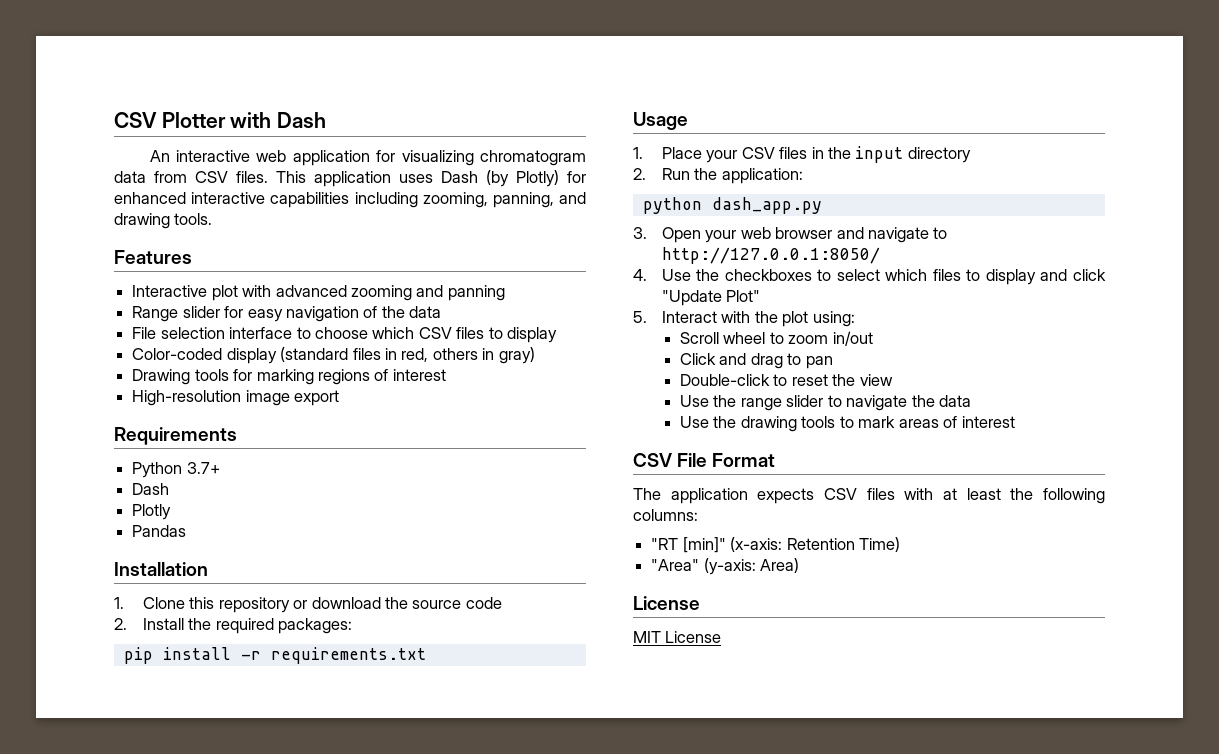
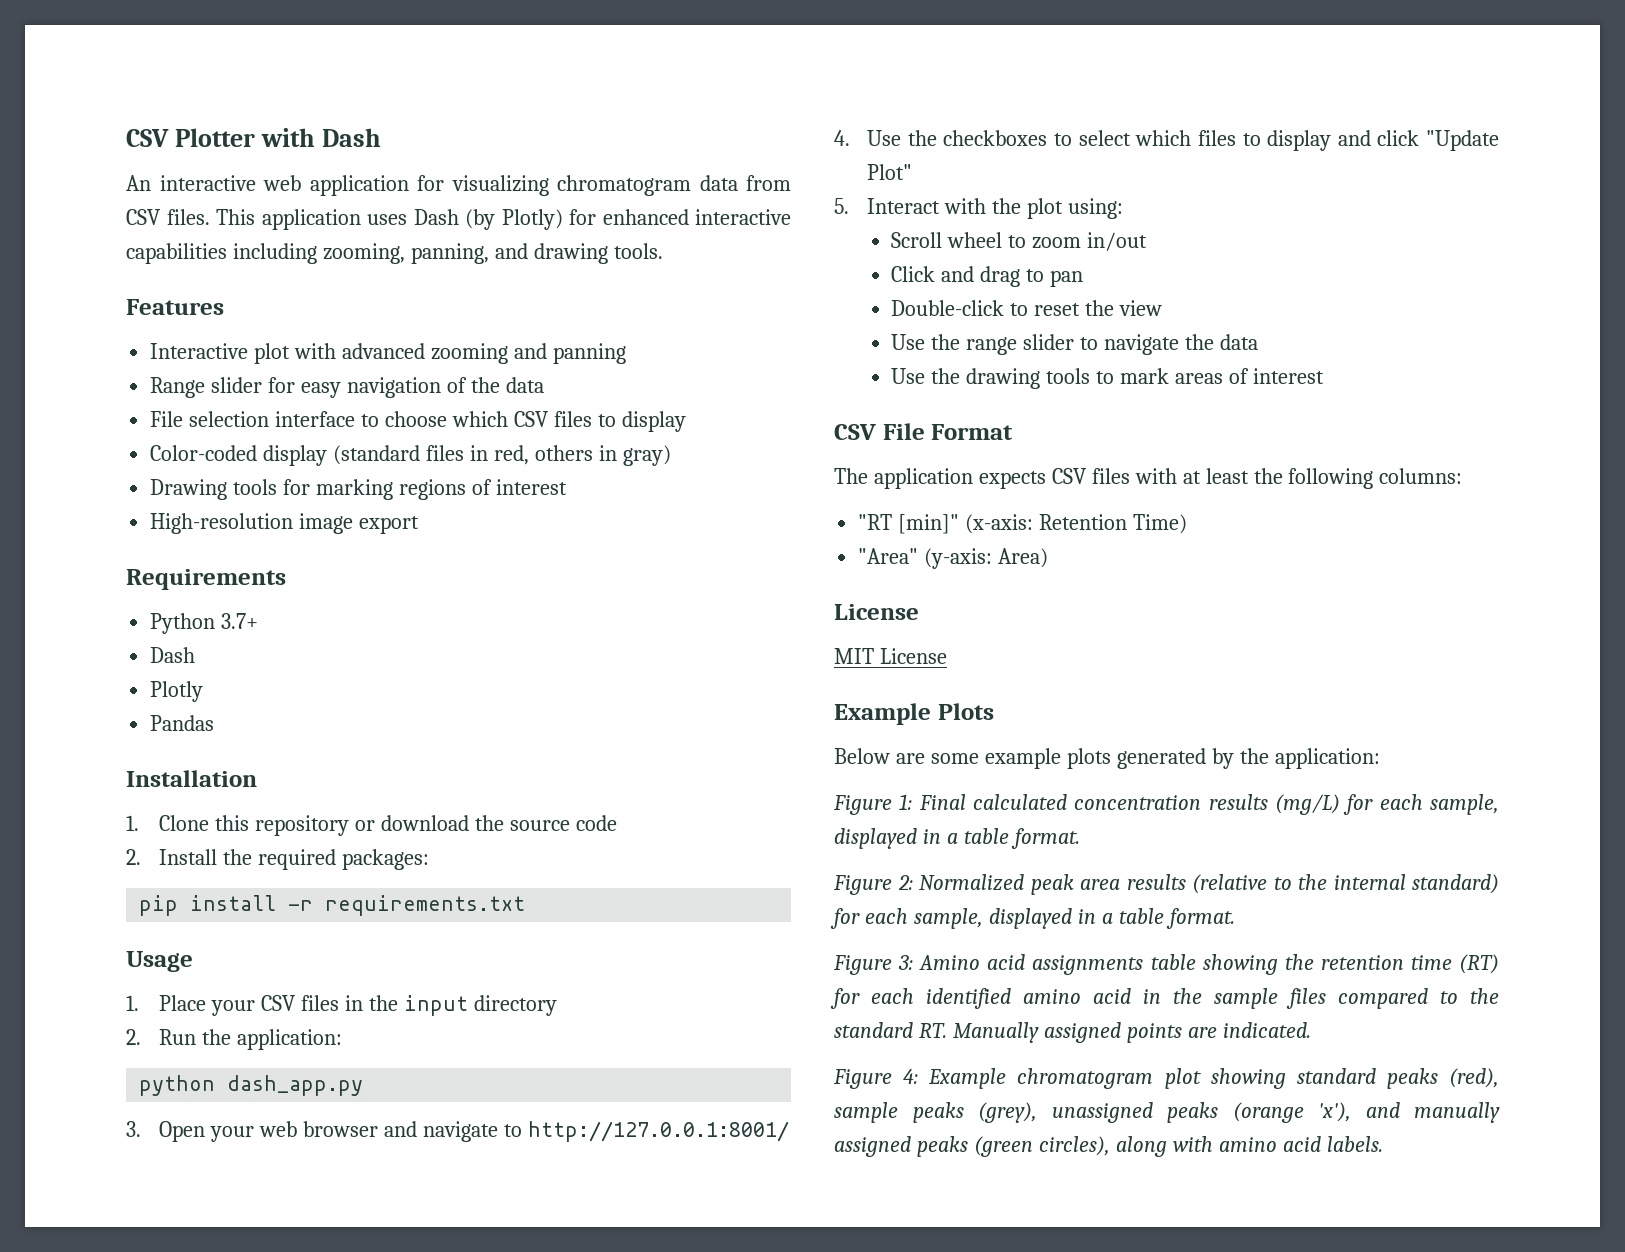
- 3. Open your web browser and navigate to http://127.0.0.1:8050/
+ 3. Open your web browser and navigate to http://127.0.0.1:8001/
+ Example Plots
+ Below are some example plots generated by the application:
+ Figure 1: Final calculated concentration results (mg/L) for each sample, displayed in a table format.
+ Figure 2: Normalized peak area results (relative to the internal standard) for each sample, displayed in a table format.
+ Figure 3: Amino acid assignments table showing the retention time (RT) for each identified amino acid in the sample files compared to the standard RT. Manually assigned points are indicated.
+ Figure 4: Example chromatogram plot showing standard peaks (red), sample peaks (grey), unassigned peaks (orange 'x'), and manually assigned peaks (green circles), along with amino acid labels.

